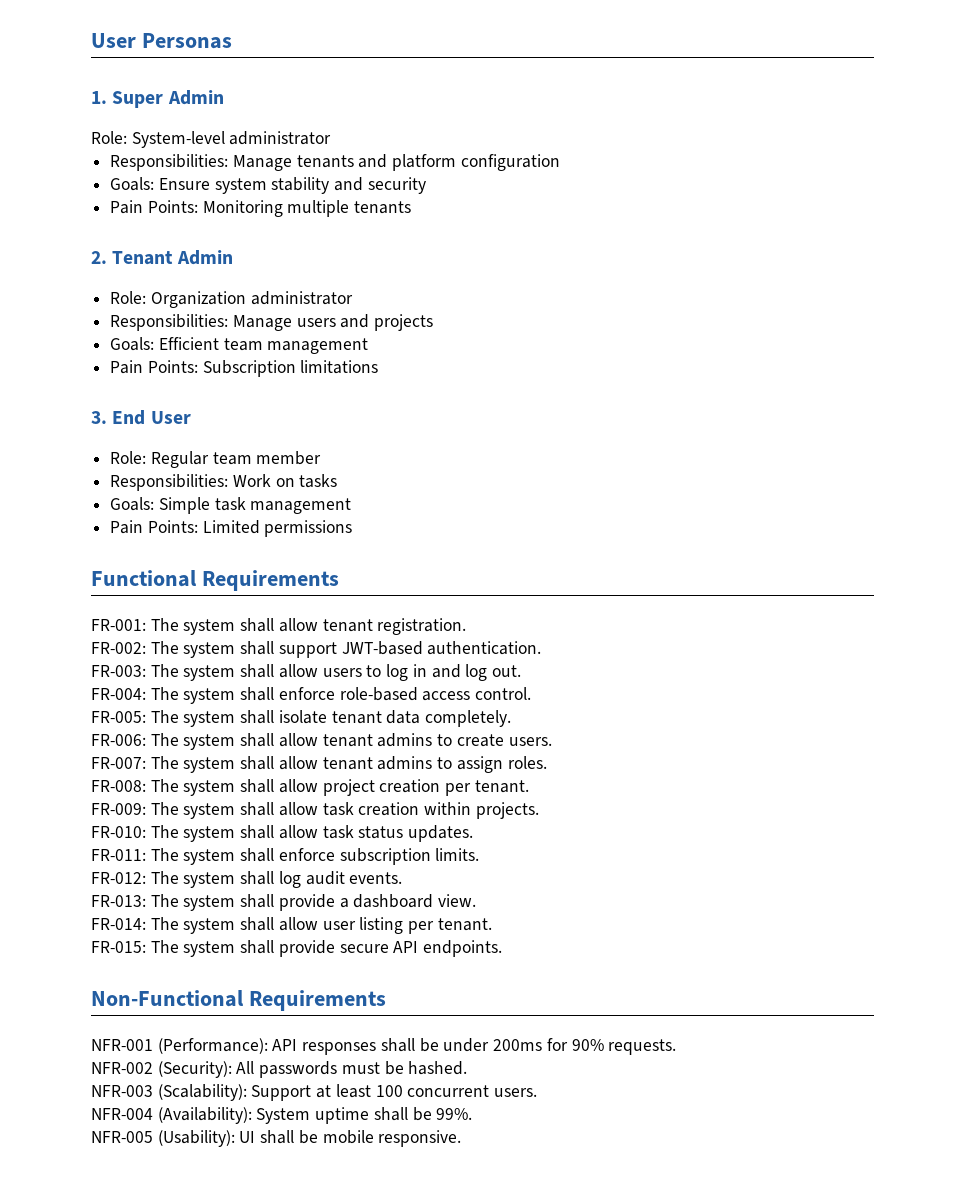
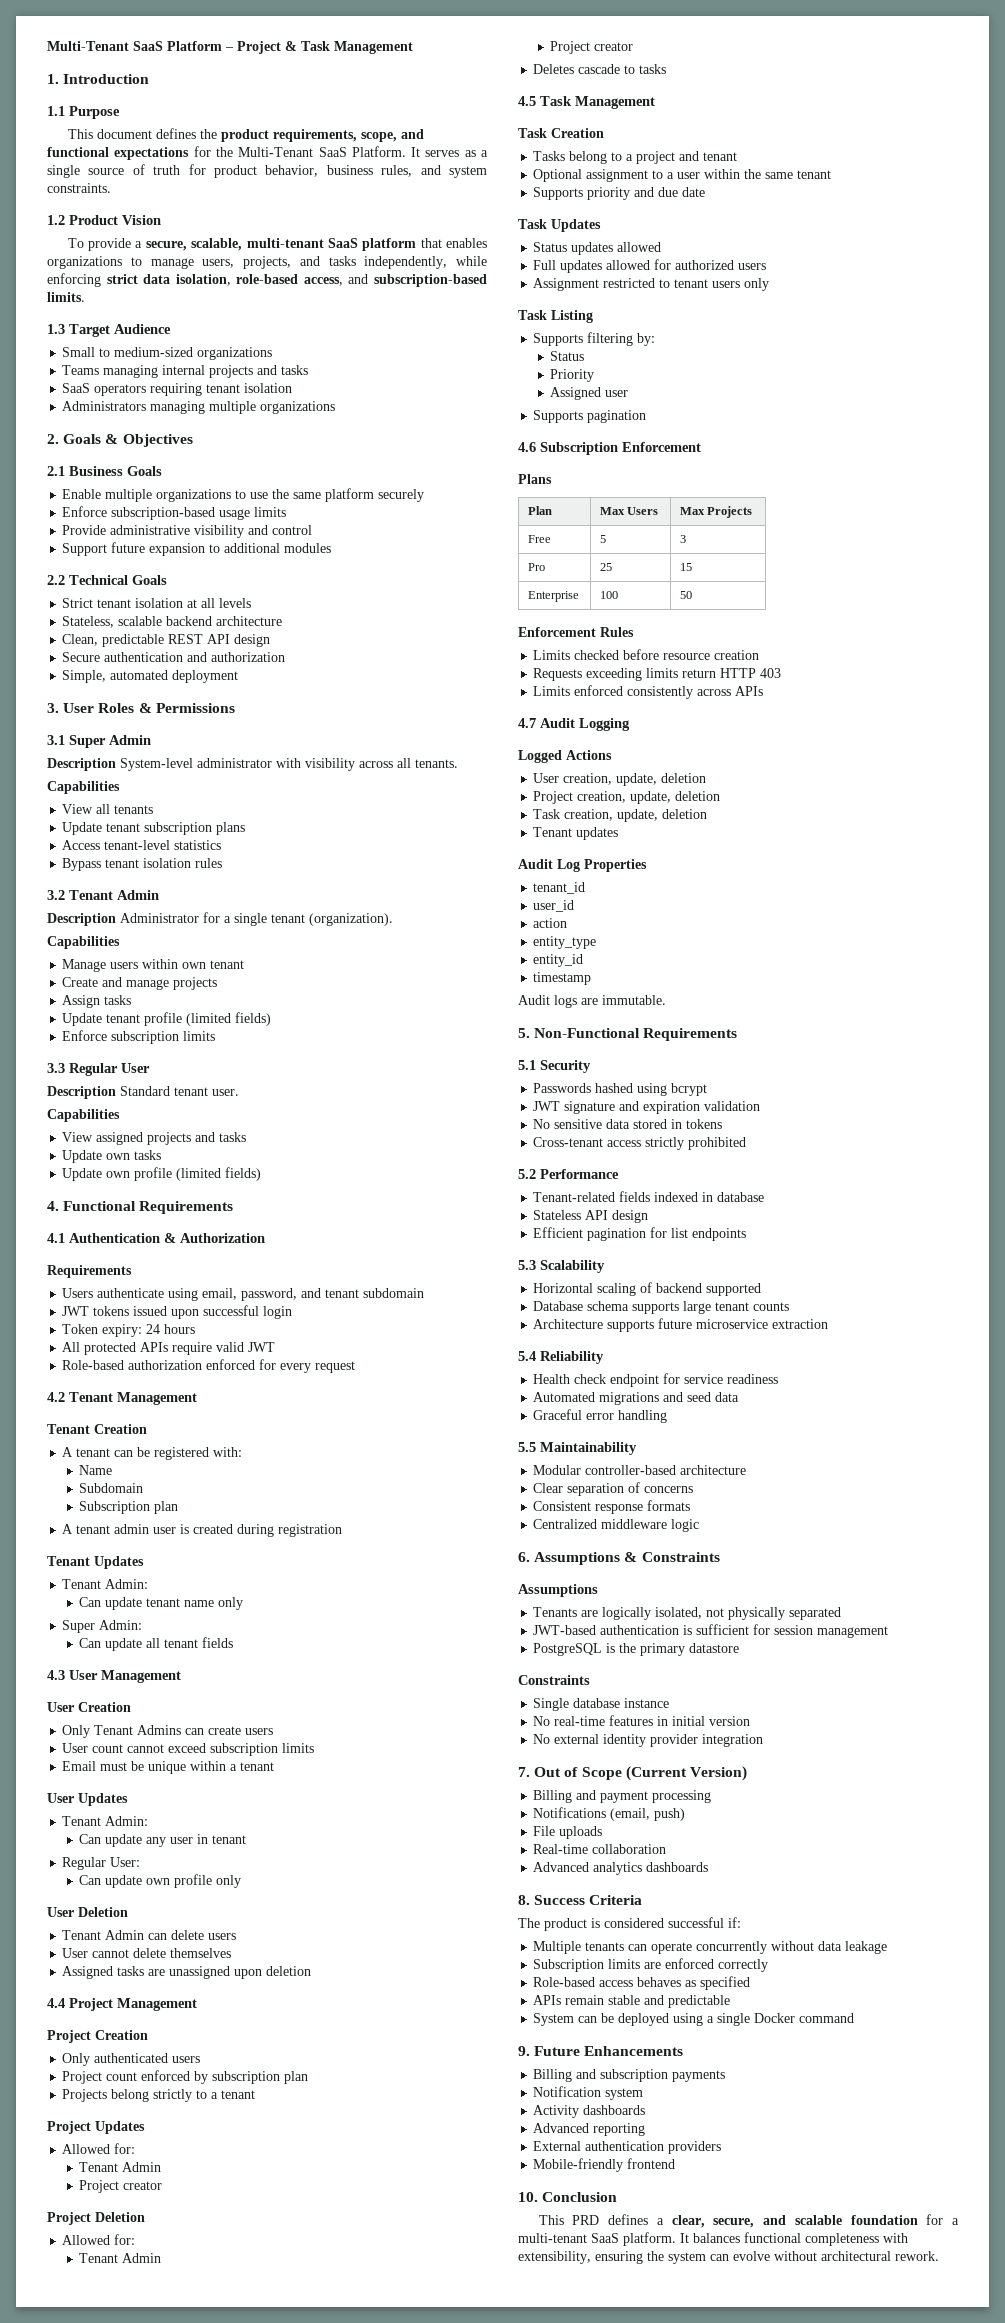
- User Personas
- 1. Super Admin
+ Multi-Tenant SaaS Platform – Project & Task Management
+ 1. Introduction
+ 1.1 Purpose
+ This document defines the product requirements, scope, and functional expectations for the Multi-Tenant SaaS Platform. It serves as a single source of truth for product behavior, business rules, and system constraints.
+ 1.2 Product Vision
+ To provide a secure, scalable, multi-tenant SaaS platform that enables organizations to manage users, projects, and tasks independently, while enforcing strict data isolation, role-based access, and subscription-based limits.
+ 1.3 Target Audience
+ Small to medium-sized organizations
+ Teams managing internal projects and tasks
+ SaaS operators requiring tenant isolation
+ Administrators managing multiple organizations
+ 2. Goals & Objectives
+ 2.1 Business Goals
+ Enable multiple organizations to use the same platform securely
+ Enforce subscription-based usage limits
+ Provide administrative visibility and control
+ Support future expansion to additional modules
+ 2.2 Technical Goals
+ Strict tenant isolation at all levels
+ Stateless, scalable backend architecture
+ Clean, predictable REST API design
+ Secure authentication and authorization
+ Simple, automated deployment
+ 3. User Roles & Permissions
+ 3.1 Super Admin
- Role: System-level administrator
- Responsibilities: Manage tenants and platform configuration
- Goals: Ensure system stability and security
- Pain Points: Monitoring multiple tenants
- 2. Tenant Admin
- Role: Organization administrator
- Responsibilities: Manage users and projects
- Goals: Efficient team management
- Pain Points: Subscription limitations
- 3. End User
- Role: Regular team member
- Responsibilities: Work on tasks
- Goals: Simple task management
- Pain Points: Limited permissions
- Functional Requirements
- FR-001: The system shall allow tenant registration.
- FR-002: The system shall support JWT-based authentication.
- FR-003: The system shall allow users to log in and log out.
- FR-004: The system shall enforce role-based access control.
- FR-005: The system shall isolate tenant data completely.
- FR-006: The system shall allow tenant admins to create users.
- FR-007: The system shall allow tenant admins to assign roles.
- FR-008: The system shall allow project creation per tenant.
- FR-009: The system shall allow task creation within projects.
- FR-010: The system shall allow task status updates.
- FR-011: The system shall enforce subscription limits.
- FR-012: The system shall log audit events.
- FR-013: The system shall provide a dashboard view.
- FR-014: The system shall allow user listing per tenant.
- FR-015: The system shall provide secure API endpoints.
- Non-Functional Requirements
- NFR-001 (Performance): API responses shall be under 200ms for 90% requests.
- NFR-002 (Security): All passwords must be hashed.
- NFR-003 (Scalability): Support at least 100 concurrent users.
- NFR-004 (Availability): System uptime shall be 99%.
- NFR-005 (Usability): UI shall be mobile responsive.
+ Description System-level administrator with visibility across all tenants.
+ Capabilities
+ View all tenants
+ Update tenant subscription plans
+ Access tenant-level statistics
+ Bypass tenant isolation rules
+ 3.2 Tenant Admin
+ Description Administrator for a single tenant (organization).
+ Capabilities
+ Manage users within own tenant
+ Create and manage projects
+ Assign tasks
+ Update tenant profile (limited fields)
+ Enforce subscription limits
+ 3.3 Regular User
+ Description Standard tenant user.
+ Capabilities
+ View assigned projects and tasks
+ Update own tasks
+ Update own profile (limited fields)
+ 4. Functional Requirements
+ 4.1 Authentication & Authorization
+ Requirements
+ Users authenticate using email, password, and tenant subdomain
+ JWT tokens issued upon successful login
+ Token expiry: 24 hours
+ All protected APIs require valid JWT
+ Role-based authorization enforced for every request
+ 4.2 Tenant Management
+ Tenant Creation
+ A tenant can be registered with:
+ Name
+ Subdomain
+ Subscription plan
+ A tenant admin user is created during registration
+ Tenant Updates
+ Tenant Admin:
+ Can update tenant name only
+ Super Admin:
+ Can update all tenant fields
+ 4.3 User Management
+ User Creation
+ Only Tenant Admins can create users
+ User count cannot exceed subscription limits
+ Email must be unique within a tenant
+ User Updates
+ Tenant Admin:
+ Can update any user in tenant
+ Regular User:
+ Can update own profile only
+ User Deletion
+ Tenant Admin can delete users
+ User cannot delete themselves
+ Assigned tasks are unassigned upon deletion
+ 4.4 Project Management
+ Project Creation
+ Only authenticated users
+ Project count enforced by subscription plan
+ Projects belong strictly to a tenant
+ Project Updates
+ Allowed for:
+ Tenant Admin
+ Project creator
+ Project Deletion
+ Allowed for:
+ Tenant Admin
+ Project creator
+ Deletes cascade to tasks
+ 4.5 Task Management
+ Task Creation
+ Tasks belong to a project and tenant
+ Optional assignment to a user within the same tenant
+ Supports priority and due date
+ Task Updates
+ Status updates allowed
+ Full updates allowed for authorized users
+ Assignment restricted to tenant users only
+ Task Listing
+ Supports filtering by:
+ Status
+ Priority
+ Assigned user
+ Supports pagination
+ 4.6 Subscription Enforcement
+ Plans
+ Plan | Max Users | Max Projects
+ Free | 5 | 3
+ Pro | 25 | 15
+ Enterprise | 100 | 50
+ Enforcement Rules
+ Limits checked before resource creation
+ Requests exceeding limits return HTTP 403
+ Limits enforced consistently across APIs
+ 4.7 Audit Logging
+ Logged Actions
+ User creation, update, deletion
+ Project creation, update, deletion
+ Task creation, update, deletion
+ Tenant updates
+ Audit Log Properties
+ tenant_id
+ user_id
+ action
+ entity_type
+ entity_id
+ timestamp
+ Audit logs are immutable.
+ 5. Non-Functional Requirements
+ 5.1 Security
+ Passwords hashed using bcrypt
+ JWT signature and expiration validation
+ No sensitive data stored in tokens
+ Cross-tenant access strictly prohibited
+ 5.2 Performance
+ Tenant-related fields indexed in database
+ Stateless API design
+ Efficient pagination for list endpoints
+ 5.3 Scalability
+ Horizontal scaling of backend supported
+ Database schema supports large tenant counts
+ Architecture supports future microservice extraction
+ 5.4 Reliability
+ Health check endpoint for service readiness
+ Automated migrations and seed data
+ Graceful error handling
+ 5.5 Maintainability
+ Modular controller-based architecture
+ Clear separation of concerns
+ Consistent response formats
+ Centralized middleware logic
+ 6. Assumptions & Constraints
+ Assumptions
+ Tenants are logically isolated, not physically separated
+ JWT-based authentication is sufficient for session management
+ PostgreSQL is the primary datastore
+ Constraints
+ Single database instance
+ No real-time features in initial version
+ No external identity provider integration
+ 7. Out of Scope (Current Version)
+ Billing and payment processing
+ Notifications (email, push)
+ File uploads
+ Real-time collaboration
+ Advanced analytics dashboards
+ 8. Success Criteria
+ The product is considered successful if:
+ Multiple tenants can operate concurrently without data leakage
+ Subscription limits are enforced correctly
+ Role-based access behaves as specified
+ APIs remain stable and predictable
+ System can be deployed using a single Docker command
+ 9. Future Enhancements
+ Billing and subscription payments
+ Notification system
+ Activity dashboards
+ Advanced reporting
+ External authentication providers
+ Mobile-friendly frontend
+ 10. Conclusion
+ This PRD defines a clear, secure, and scalable foundation for a multi-tenant SaaS platform. It balances functional completeness with extensibility, ensuring the system can evolve without architectural rework.

